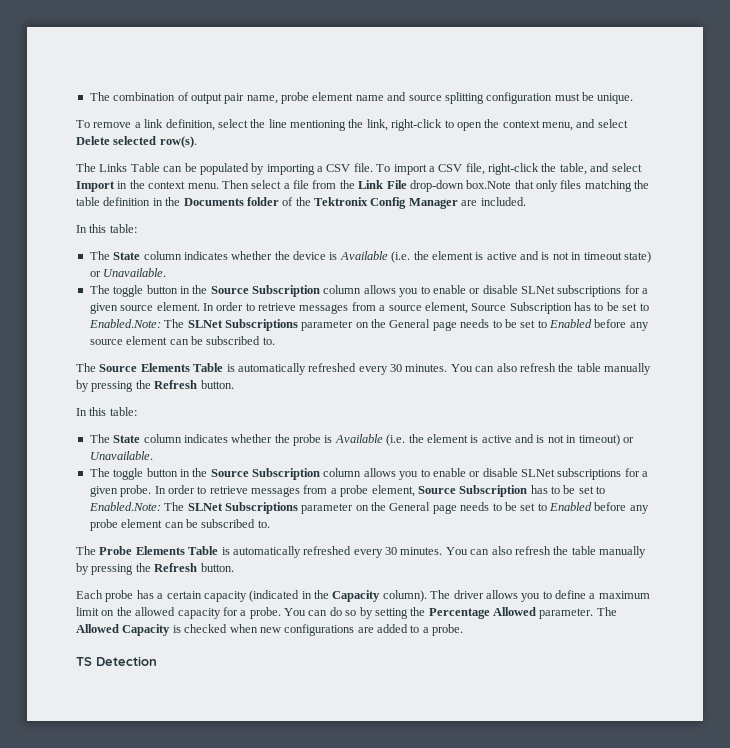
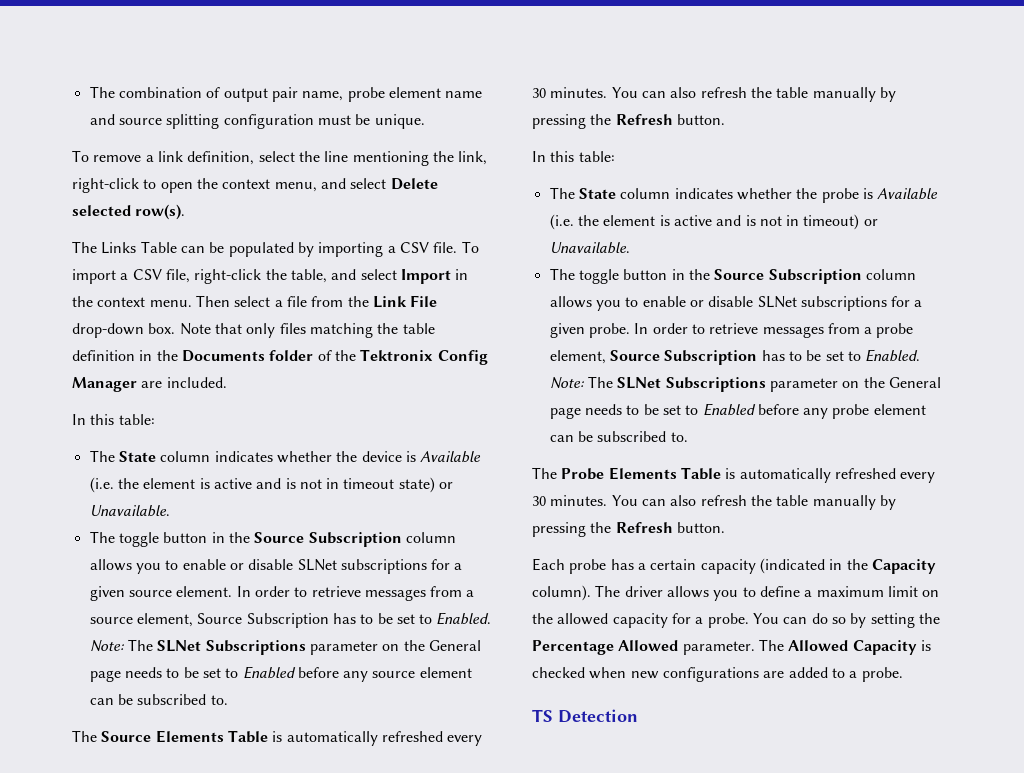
- Then select a file from the Link File drop-down box.Note that only files matching the table definition in the Documents folder of the Tektronix Config Manager are included.
+ Then select a file from the Link File drop-down box. Note that only files matching the table definition in the Documents folder of the Tektronix Config Manager are included.
- In order to retrieve messages from a source element, Source Subscription has to be set to Enabled.Note: The SLNet Subscriptions parameter on the General page needs to be set to Enabled before any source element can be subscribed to.
+ In order to retrieve messages from a source element, Source Subscription has to be set to Enabled. Note: The SLNet Subscriptions parameter on the General page needs to be set to Enabled before any source element can be subscribed to.
- In order to retrieve messages from a probe element, Source Subscription has to be set to Enabled.Note: The SLNet Subscriptions parameter on the General page needs to be set to Enabled before any probe element can be subscribed to.
+ In order to retrieve messages from a probe element, Source Subscription has to be set to Enabled. Note: The SLNet Subscriptions parameter on the General page needs to be set to Enabled before any probe element can be subscribed to.

